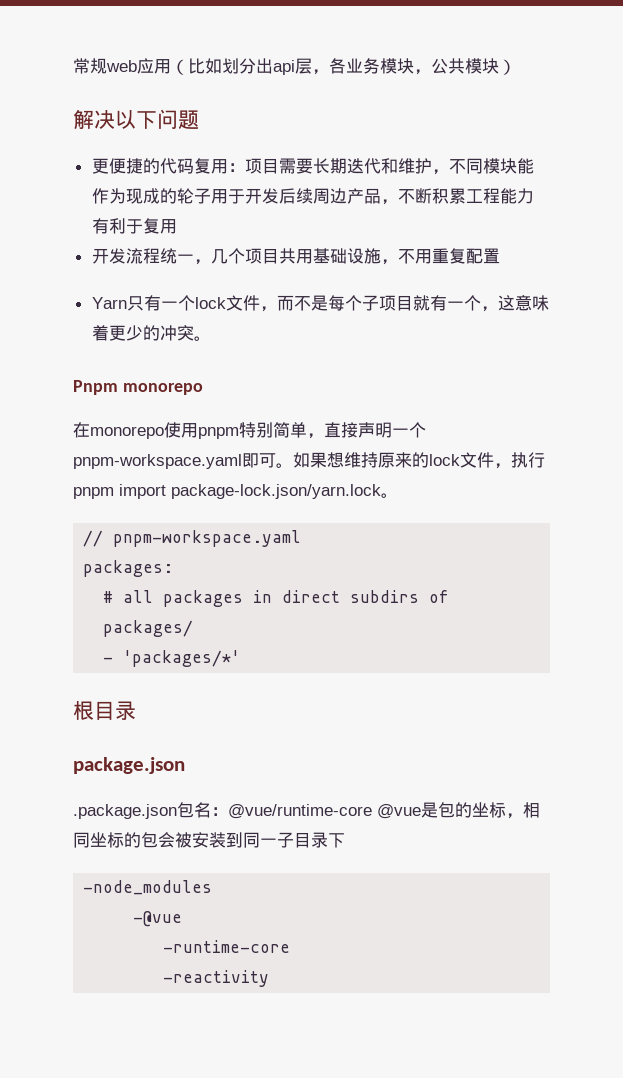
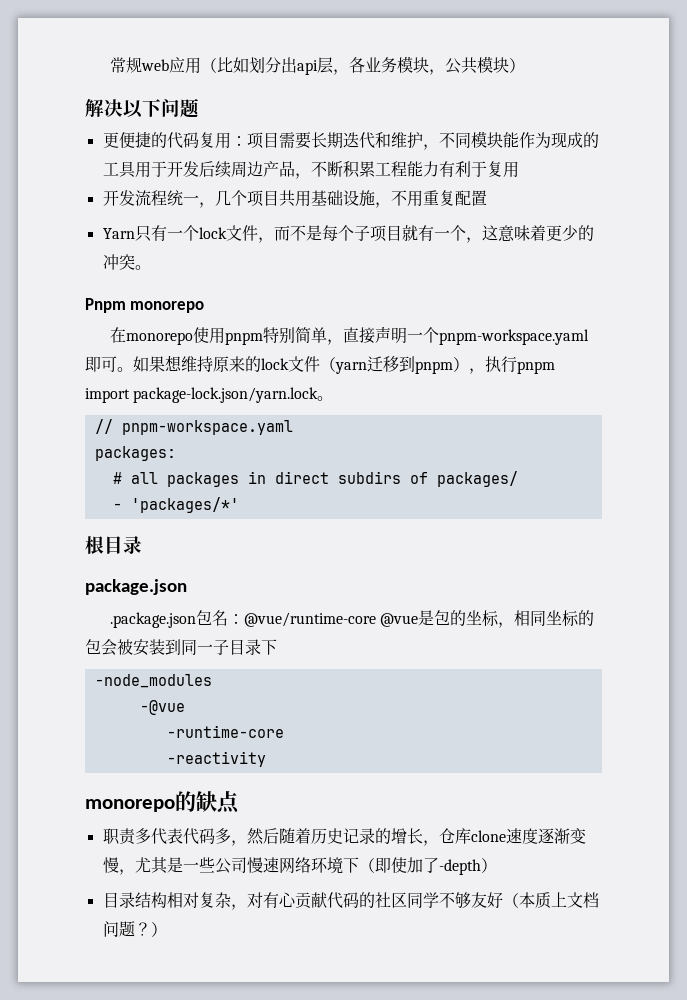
- 更便捷的代码复用：项目需要长期迭代和维护，不同模块能作为现成的轮子用于开发后续周边产品，不断积累工程能力有利于复用
+ 更便捷的代码复用：项目需要长期迭代和维护，不同模块能作为现成的工具用于开发后续周边产品，不断积累工程能力有利于复用
- 如果想维持原来的lock文件，执行pnpm import package-lock.json/yarn.lock。
+ 如果想维持原来的lock文件（yarn迁移到pnpm），执行pnpm import package-lock.json/yarn.lock。
+ monorepo的缺点
+ 职责多代表代码多，然后随着历史记录的增长，仓库clone速度逐渐变慢，尤其是一些公司慢速网络环境下（即使加了-depth）
+ 目录结构相对复杂，对有心贡献代码的社区同学不够友好（本质上文档问题？）

